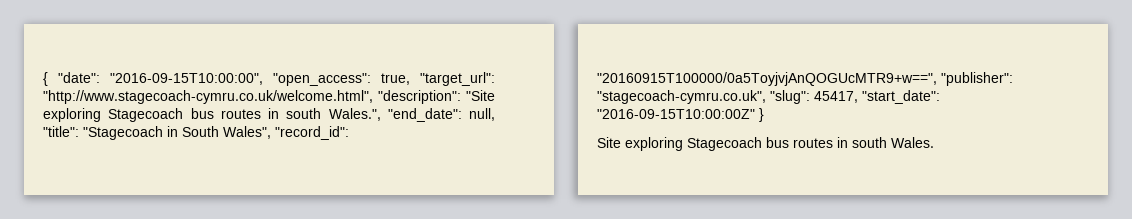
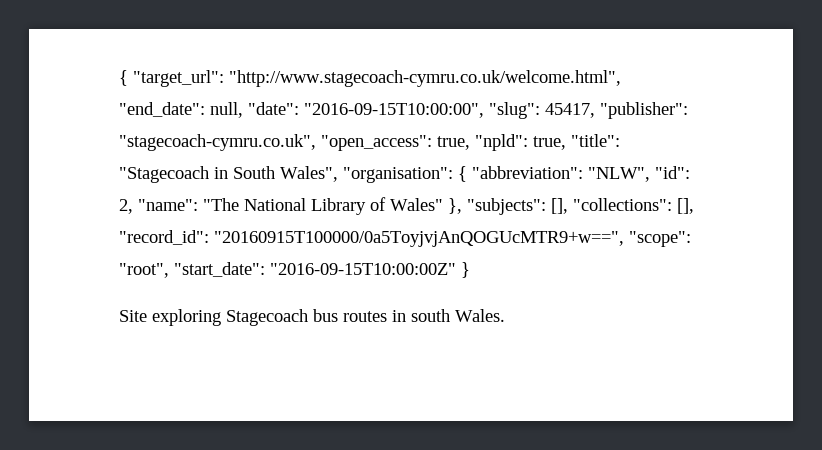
- { "date": "2016-09-15T10:00:00", "open_access": true, "target_url": "http://www.stagecoach-cymru.co.uk/welcome.html", "description": "Site exploring Stagecoach bus routes in south Wales.", "end_date": null, "title": "Stagecoach in South Wales", "record_id": "20160915T100000/0a5ToyjvjAnQOGUcMTR9+w==", "publisher": "stagecoach-cymru.co.uk", "slug": 45417, "start_date": "2016-09-15T10:00:00Z" }
+ { "target_url": "http://www.stagecoach-cymru.co.uk/welcome.html", "end_date": null, "date": "2016-09-15T10:00:00", "slug": 45417, "publisher": "stagecoach-cymru.co.uk", "open_access": true, "npld": true, "title": "Stagecoach in South Wales", "organisation": { "abbreviation": "NLW", "id": 2, "name": "The National Library of Wales" }, "subjects": [], "collections": [], "record_id": "20160915T100000/0a5ToyjvjAnQOGUcMTR9+w==", "scope": "root", "start_date": "2016-09-15T10:00:00Z" }

